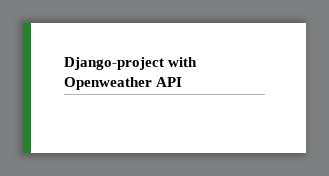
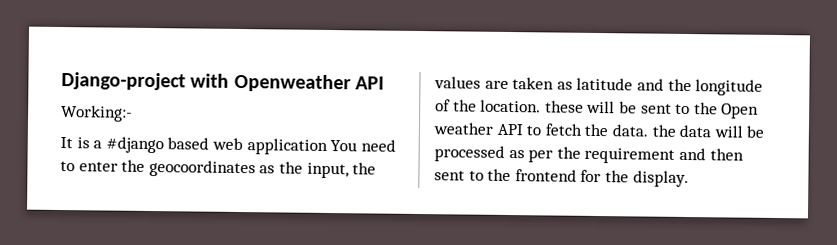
+ Working:-
+ It is a #django based web application You need to enter the geocoordinates as the input, the values are taken as latitude and the longitude of the location. these will be sent to the Open weather API to fetch the data. the data will be processed as per the requirement and then sent to the frontend for the display.

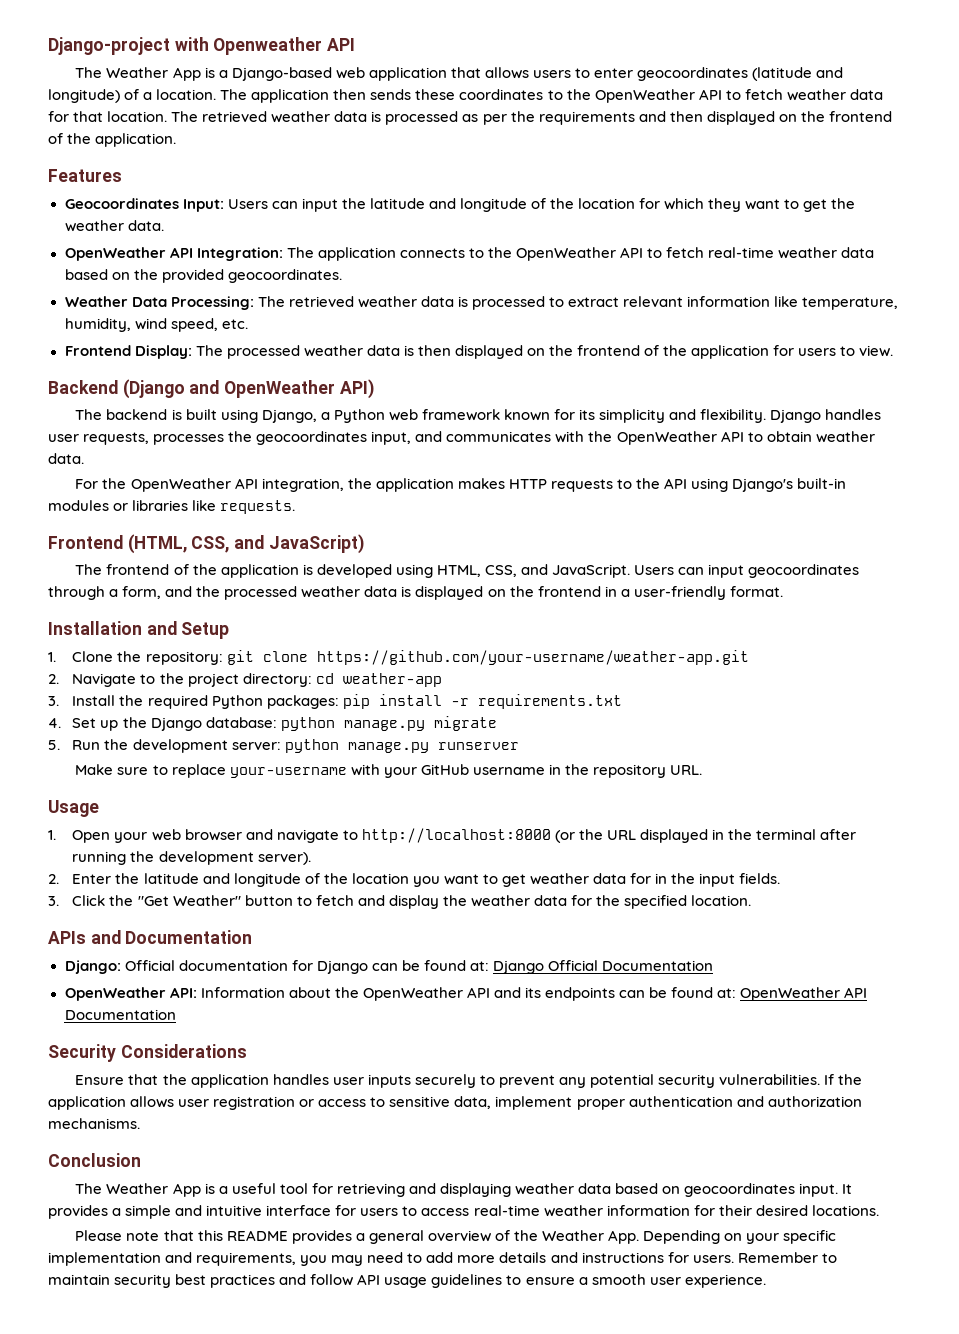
- Working:-
- It is a #django based web application You need to enter the geocoordinates as the input, the values are taken as latitude and the longitude of the location. these will be sent to the Open weather API to fetch the data. the data will be processed as per the requirement and then sent to the frontend for the display.
+ The Weather App is a Django-based web application that allows users to enter geocoordinates (latitude and longitude) of a location. The application then sends these coordinates to the OpenWeather API to fetch weather data for that location. The retrieved weather data is processed as per the requirements and then displayed on the frontend of the application.
+ Features
+ Geocoordinates Input: Users can input the latitude and longitude of the location for which they want to get the weather data.
+ OpenWeather API Integration: The application connects to the OpenWeather API to fetch real-time weather data based on the provided geocoordinates.
+ Weather Data Processing: The retrieved weather data is processed to extract relevant information like temperature, humidity, wind speed, etc.
+ Frontend Display: The processed weather data is then displayed on the frontend of the application for users to view.
+ Backend (Django and OpenWeather API)
+ The backend is built using Django, a Python web framework known for its simplicity and flexibility. Django handles user requests, processes the geocoordinates input, and communicates with the OpenWeather API to obtain weather data.
+ For the OpenWeather API integration, the application makes HTTP requests to the API using Django's built-in modules or libraries like requests.
+ Frontend (HTML, CSS, and JavaScript)
+ The frontend of the application is developed using HTML, CSS, and JavaScript. Users can input geocoordinates through a form, and the processed weather data is displayed on the frontend in a user-friendly format.
+ Installation and Setup
+ 1. Clone the repository: git clone https://github.com/your-username/weather-app.git
+ 2. Navigate to the project directory: cd weather-app
+ 3. Install the required Python packages: pip install -r requirements.txt
+ 4. Set up the Django database: python manage.py migrate
+ 5. Run the development server: python manage.py runserver
+ Make sure to replace your-username with your GitHub username in the repository URL.
+ Usage
+ 1. Open your web browser and navigate to http://localhost:8000 (or the URL displayed in the terminal after running the development server).
+ 2. Enter the latitude and longitude of the location you want to get weather data for in the input fields.
+ 3. Click the "Get Weather" button to fetch and display the weather data for the specified location.
+ APIs and Documentation
+ Django: Official documentation for Django can be found at: Django Official Documentation
+ OpenWeather API: Information about the OpenWeather API and its endpoints can be found at: OpenWeather API Documentation
+ Security Considerations
+ Ensure that the application handles user inputs securely to prevent any potential security vulnerabilities. If the application allows user registration or access to sensitive data, implement proper authentication and authorization mechanisms.
+ Conclusion
+ The Weather App is a useful tool for retrieving and displaying weather data based on geocoordinates input. It provides a simple and intuitive interface for users to access real-time weather information for their desired locations.
+ Please note that this README provides a general overview of the Weather App. Depending on your specific implementation and requirements, you may need to add more details and instructions for users. Remember to maintain security best practices and follow API usage guidelines to ensure a smooth user experience.

